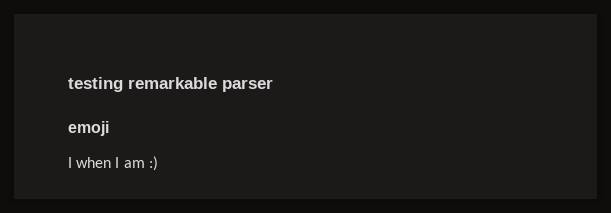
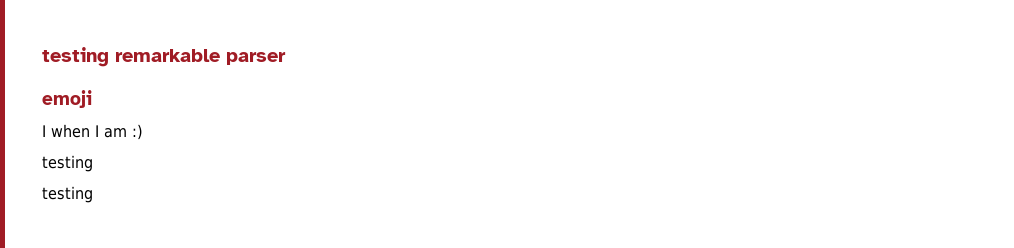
  I when I am :)
+ testing
+ testing

